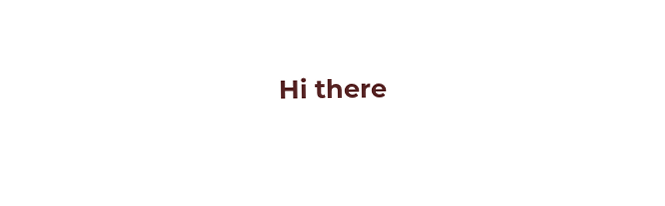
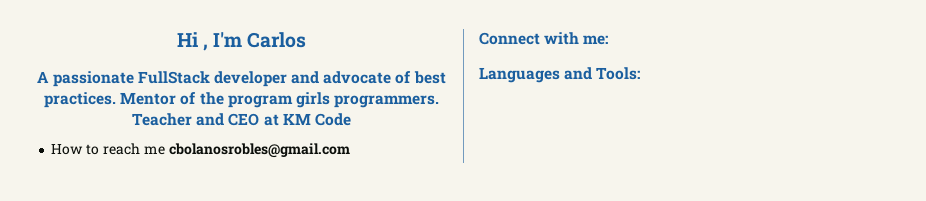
- Hi there
+ Hi , I'm Carlos
+ A passionate FullStack developer and advocate of best practices. Mentor of the program girls programmers. Teacher and CEO at KM Code
+ How to reach me cbolanosrobles@gmail.com
+ Connect with me:
+ Languages and Tools:

